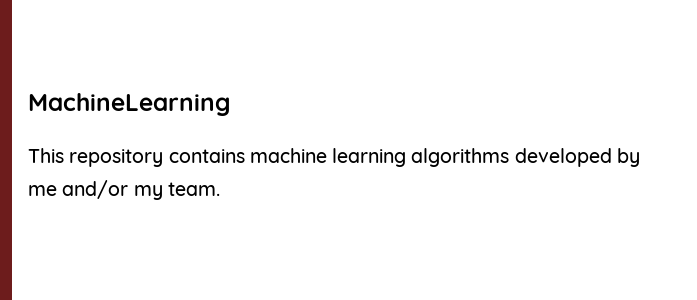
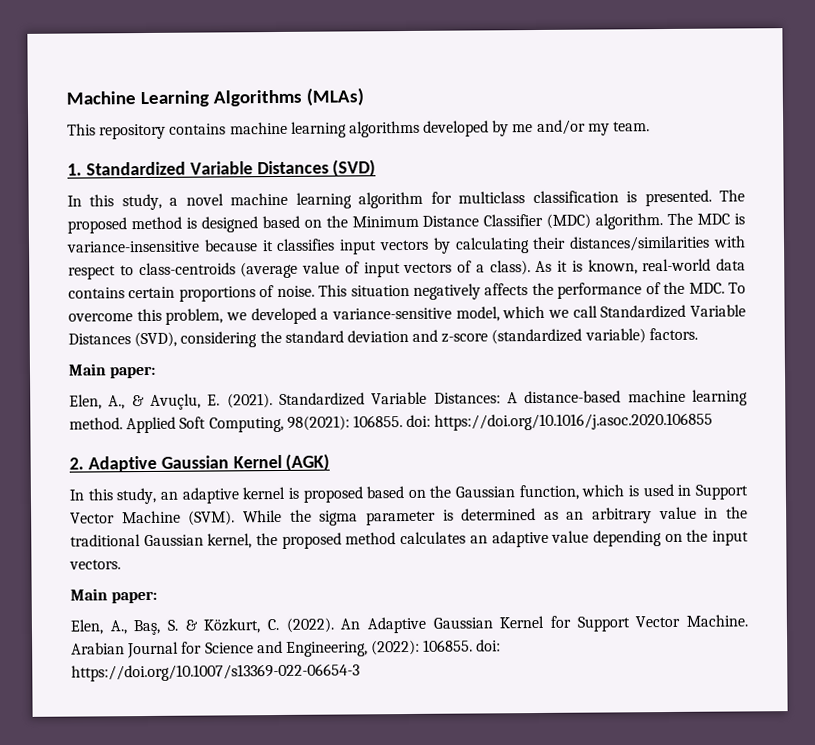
- MachineLearning
+ Machine Learning Algorithms (MLAs)
+ 1. Standardized Variable Distances (SVD)
+ In this study, a novel machine learning algorithm for multiclass classification is presented. The proposed method is designed based on the Minimum Distance Classifier (MDC) algorithm. The MDC is variance-insensitive because it classifies input vectors by calculating their distances/similarities with respect to class-centroids (average value of input vectors of a class). As it is known, real-world data contains certain proportions of noise. This situation negatively affects the performance of the MDC. To overcome this problem, we developed a variance-sensitive model, which we call Standardized Variable Distances (SVD), considering the standard deviation and z-score (standardized variable) factors.
+ Main paper:
+ Elen, A., & Avuçlu, E. (2021). Standardized Variable Distances: A distance-based machine learning method. Applied Soft Computing, 98(2021): 106855. doi: https://doi.org/10.1016/j.asoc.2020.106855
+ 2. Adaptive Gaussian Kernel (AGK)
+ In this study, an adaptive kernel is proposed based on the Gaussian function, which is used in Support Vector Machine (SVM). While the sigma parameter is determined as an arbitrary value in the traditional Gaussian kernel, the proposed method calculates an adaptive value depending on the input vectors.
+ Main paper:
+ Elen, A., Baş, S. & Közkurt, C. (2022). An Adaptive Gaussian Kernel for Support Vector Machine. Arabian Journal for Science and Engineering, (2022): 106855. doi: https://doi.org/10.1007/s13369-022-06654-3

